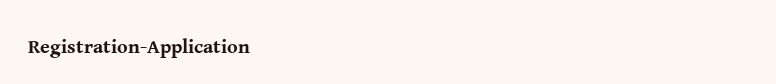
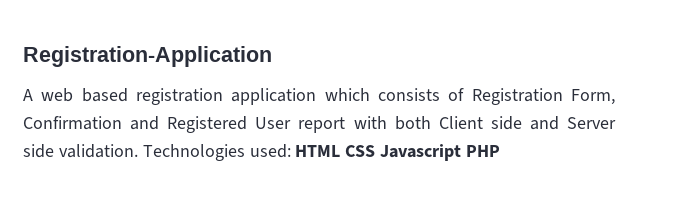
+ A web based registration application which consists of Registration Form, Confirmation and Registered User report with both Client side and Server side validation. Technologies used: HTML CSS Javascript PHP

